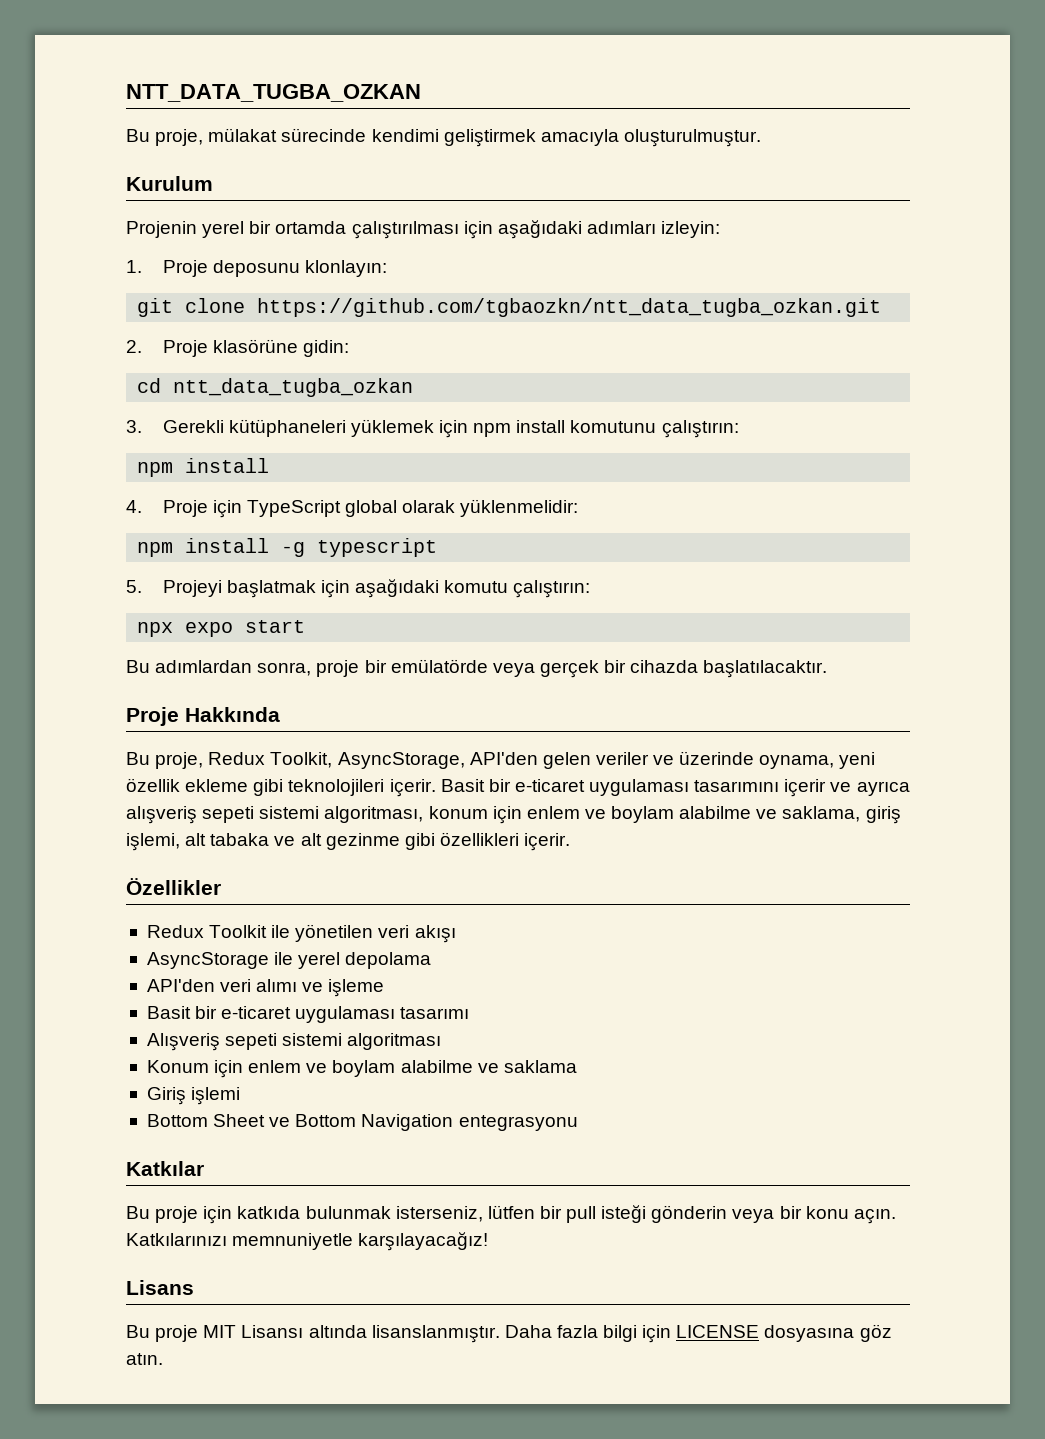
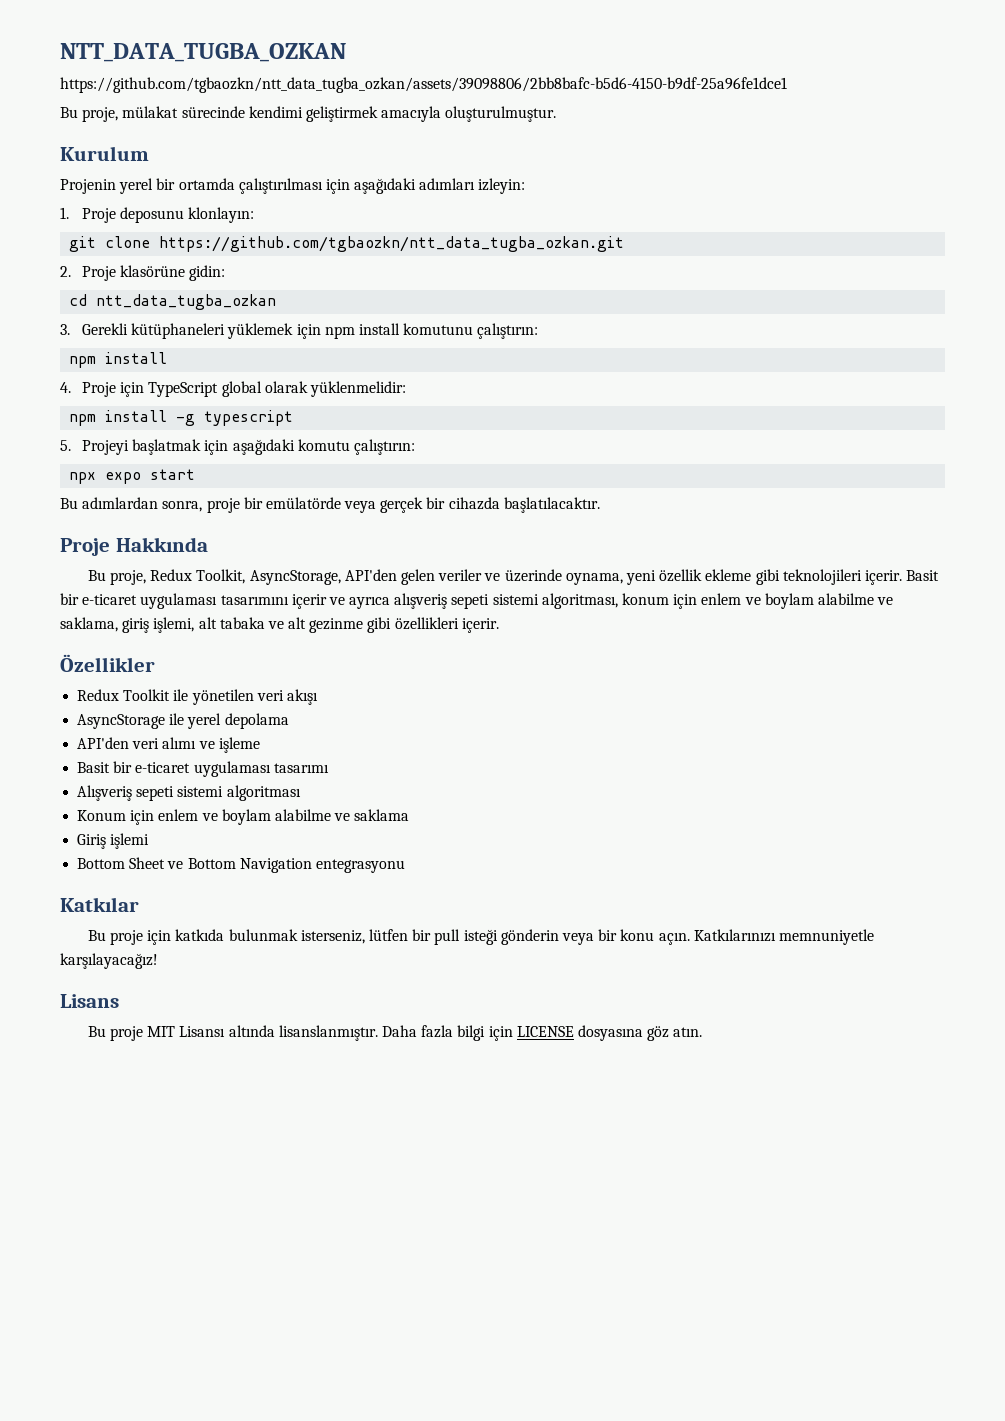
+ https://github.com/tgbaozkn/ntt_data_tugba_ozkan/assets/39098806/2bb8bafc-b5d6-4150-b9df-25a96fe1dce1

